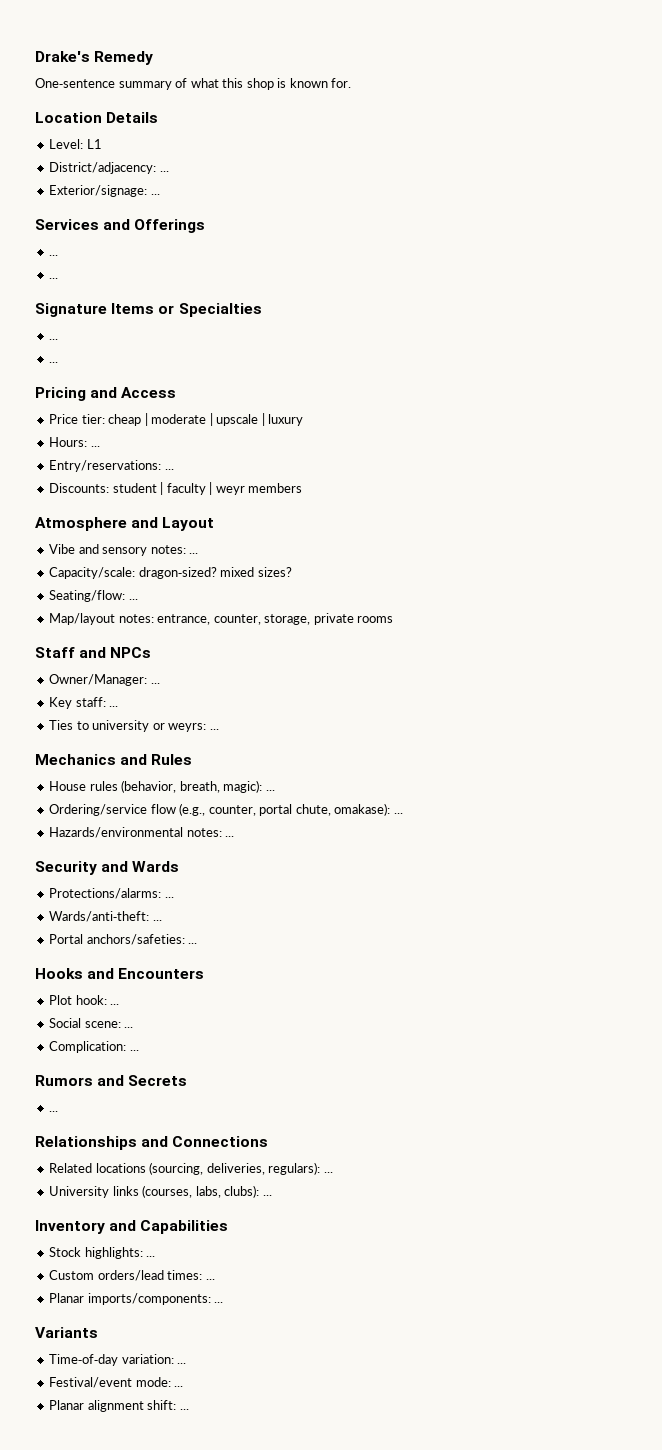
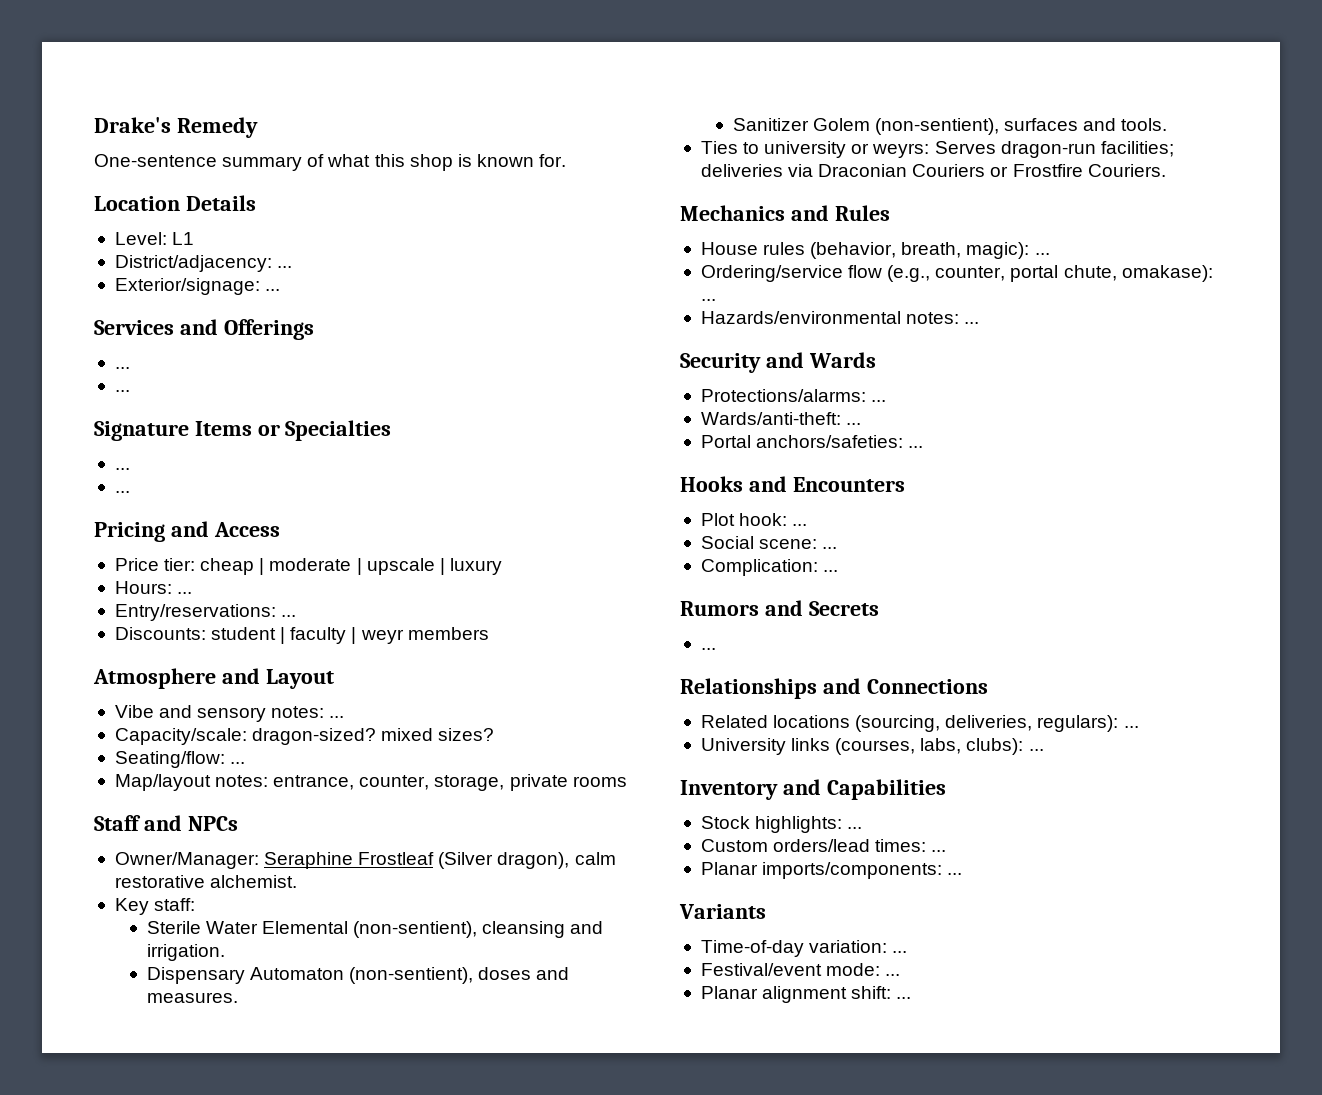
- Owner/Manager: ...
- Key staff: ...
+ Owner/Manager: Seraphine Frostleaf (Silver dragon), calm restorative alchemist.
+ Key staff:
+ Sterile Water Elemental (non-sentient), cleansing and irrigation.
+ Dispensary Automaton (non-sentient), doses and measures.
+ Sanitizer Golem (non-sentient), surfaces and tools.
- Ties to university or weyrs: ...
+ Ties to university or weyrs: Serves dragon-run facilities; deliveries via Draconian Couriers or Frostfire Couriers.

